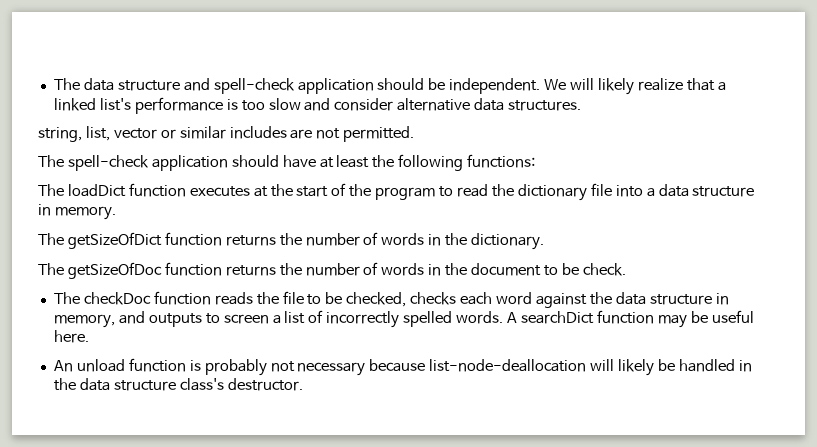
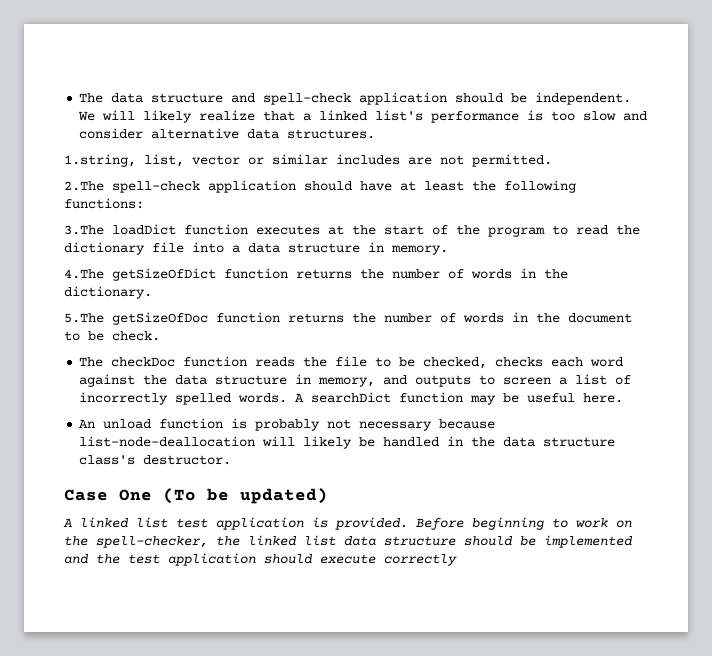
- string, list, vector or similar includes are not permitted.
+ 1.string, list, vector or similar includes are not permitted.
- The spell-check application should have at least the following functions:
+ 2.The spell-check application should have at least the following functions:
- The loadDict function executes at the start of the program to read the dictionary file into a data structure in memory.
+ 3.The loadDict function executes at the start of the program to read the dictionary file into a data structure in memory.
- The getSizeOfDict function returns the number of words in the dictionary.
+ 4.The getSizeOfDict function returns the number of words in the dictionary.
- The getSizeOfDoc function returns the number of words in the document to be check.
+ 5.The getSizeOfDoc function returns the number of words in the document to be check.
+ Case One (To be updated)
+ A linked list test application is provided. Before beginning to work on the spell-checker, the linked list data structure should be implemented and the test application should execute correctly

